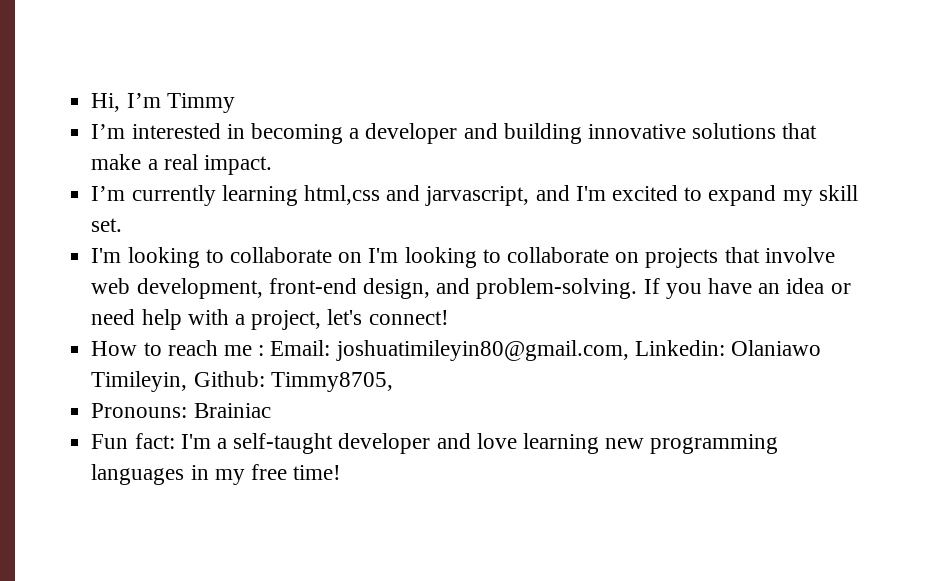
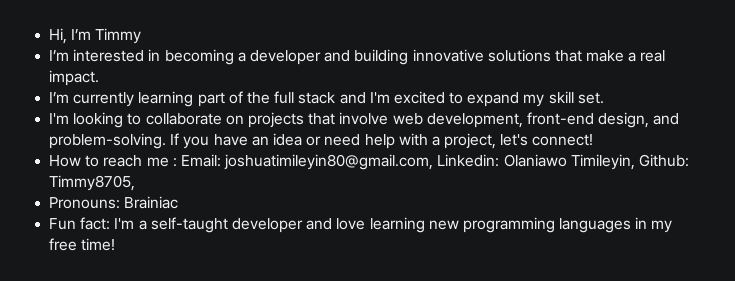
- I’m currently learning html,css and jarvascript, and I'm excited to expand my skill set.
+ I’m currently learning part of the full stack and I'm excited to expand my skill set.
- I'm looking to collaborate on I'm looking to collaborate on projects that involve web development, front-end design, and problem-solving.
+ I'm looking to collaborate on projects that involve web development, front-end design, and problem-solving.

